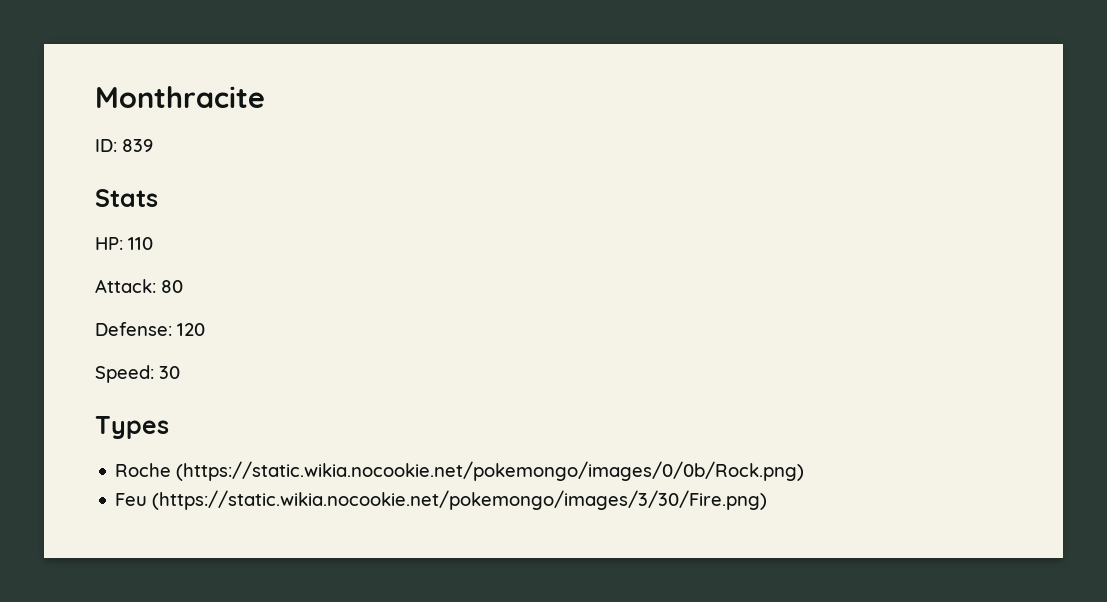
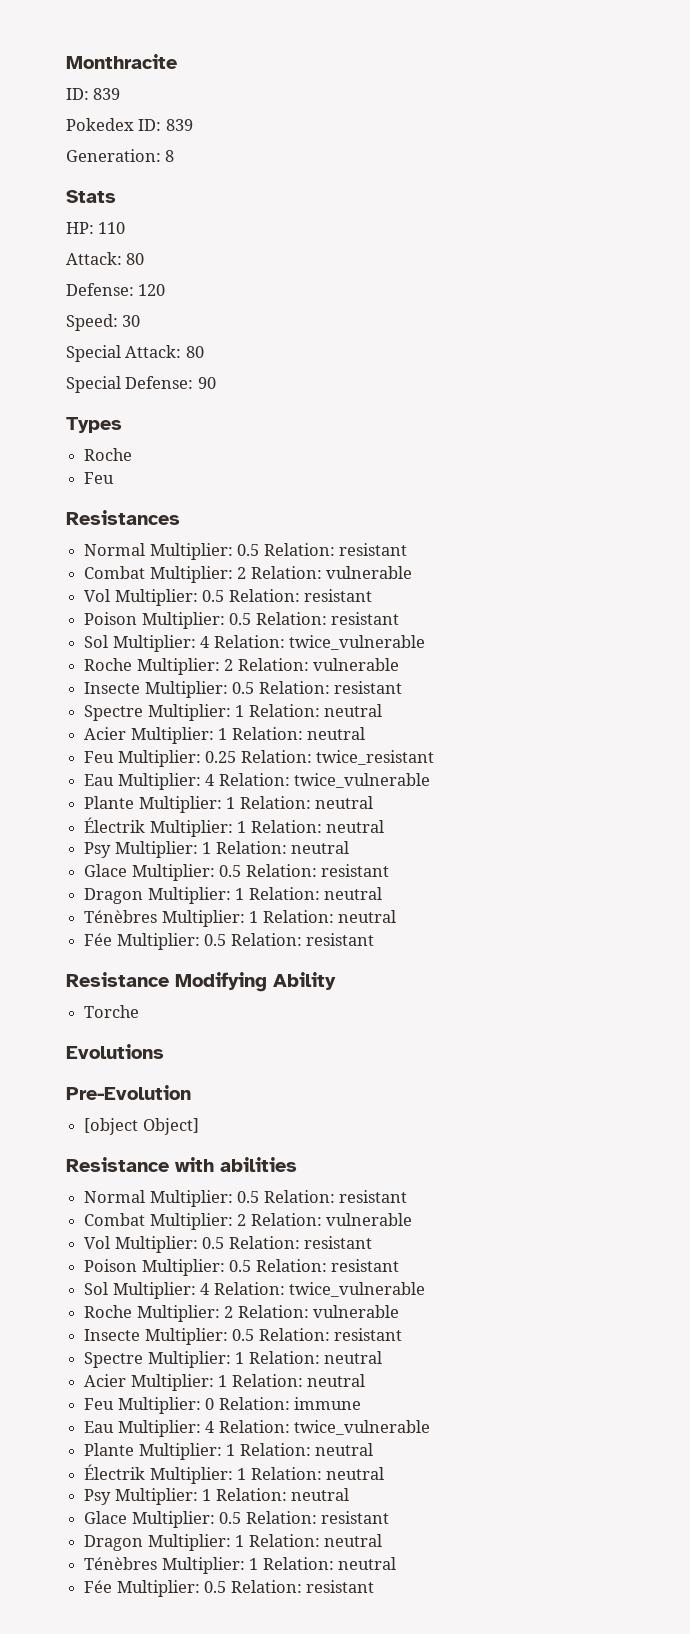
+ Pokedex ID: 839
+ Generation: 8
+ Special Attack: 80
+ Special Defense: 90
  Types
- Roche (https://static.wikia.nocookie.net/pokemongo/images/0/0b/Rock.png)
- Feu (https://static.wikia.nocookie.net/pokemongo/images/3/30/Fire.png)
+ Roche
+ Feu
+ Resistances
+ Normal Multiplier: 0.5 Relation: resistant
+ Combat Multiplier: 2 Relation: vulnerable
+ Vol Multiplier: 0.5 Relation: resistant
+ Poison Multiplier: 0.5 Relation: resistant
+ Sol Multiplier: 4 Relation: twice_vulnerable
+ Roche Multiplier: 2 Relation: vulnerable
+ Insecte Multiplier: 0.5 Relation: resistant
+ Spectre Multiplier: 1 Relation: neutral
+ Acier Multiplier: 1 Relation: neutral
+ Feu Multiplier: 0.25 Relation: twice_resistant
+ Eau Multiplier: 4 Relation: twice_vulnerable
+ Plante Multiplier: 1 Relation: neutral
+ Électrik Multiplier: 1 Relation: neutral
+ Psy Multiplier: 1 Relation: neutral
+ Glace Multiplier: 0.5 Relation: resistant
+ Dragon Multiplier: 1 Relation: neutral
+ Ténèbres Multiplier: 1 Relation: neutral
+ Fée Multiplier: 0.5 Relation: resistant
+ Resistance Modifying Ability
+ Torche
+ Evolutions
+ Pre-Evolution
+ [object Object]
+ Resistance with abilities
+ Normal Multiplier: 0.5 Relation: resistant
+ Combat Multiplier: 2 Relation: vulnerable
+ Vol Multiplier: 0.5 Relation: resistant
+ Poison Multiplier: 0.5 Relation: resistant
+ Sol Multiplier: 4 Relation: twice_vulnerable
+ Roche Multiplier: 2 Relation: vulnerable
+ Insecte Multiplier: 0.5 Relation: resistant
+ Spectre Multiplier: 1 Relation: neutral
+ Acier Multiplier: 1 Relation: neutral
+ Feu Multiplier: 0 Relation: immune
+ Eau Multiplier: 4 Relation: twice_vulnerable
+ Plante Multiplier: 1 Relation: neutral
+ Électrik Multiplier: 1 Relation: neutral
+ Psy Multiplier: 1 Relation: neutral
+ Glace Multiplier: 0.5 Relation: resistant
+ Dragon Multiplier: 1 Relation: neutral
+ Ténèbres Multiplier: 1 Relation: neutral
+ Fée Multiplier: 0.5 Relation: resistant

